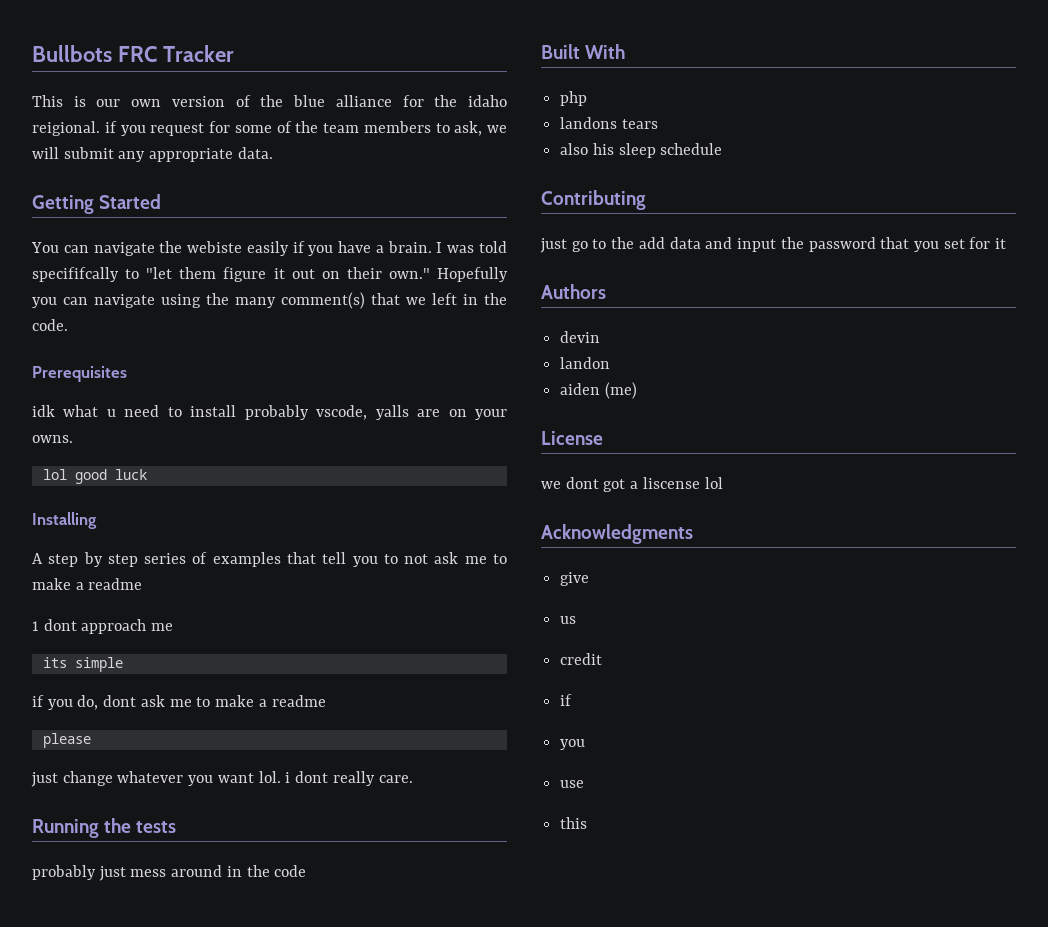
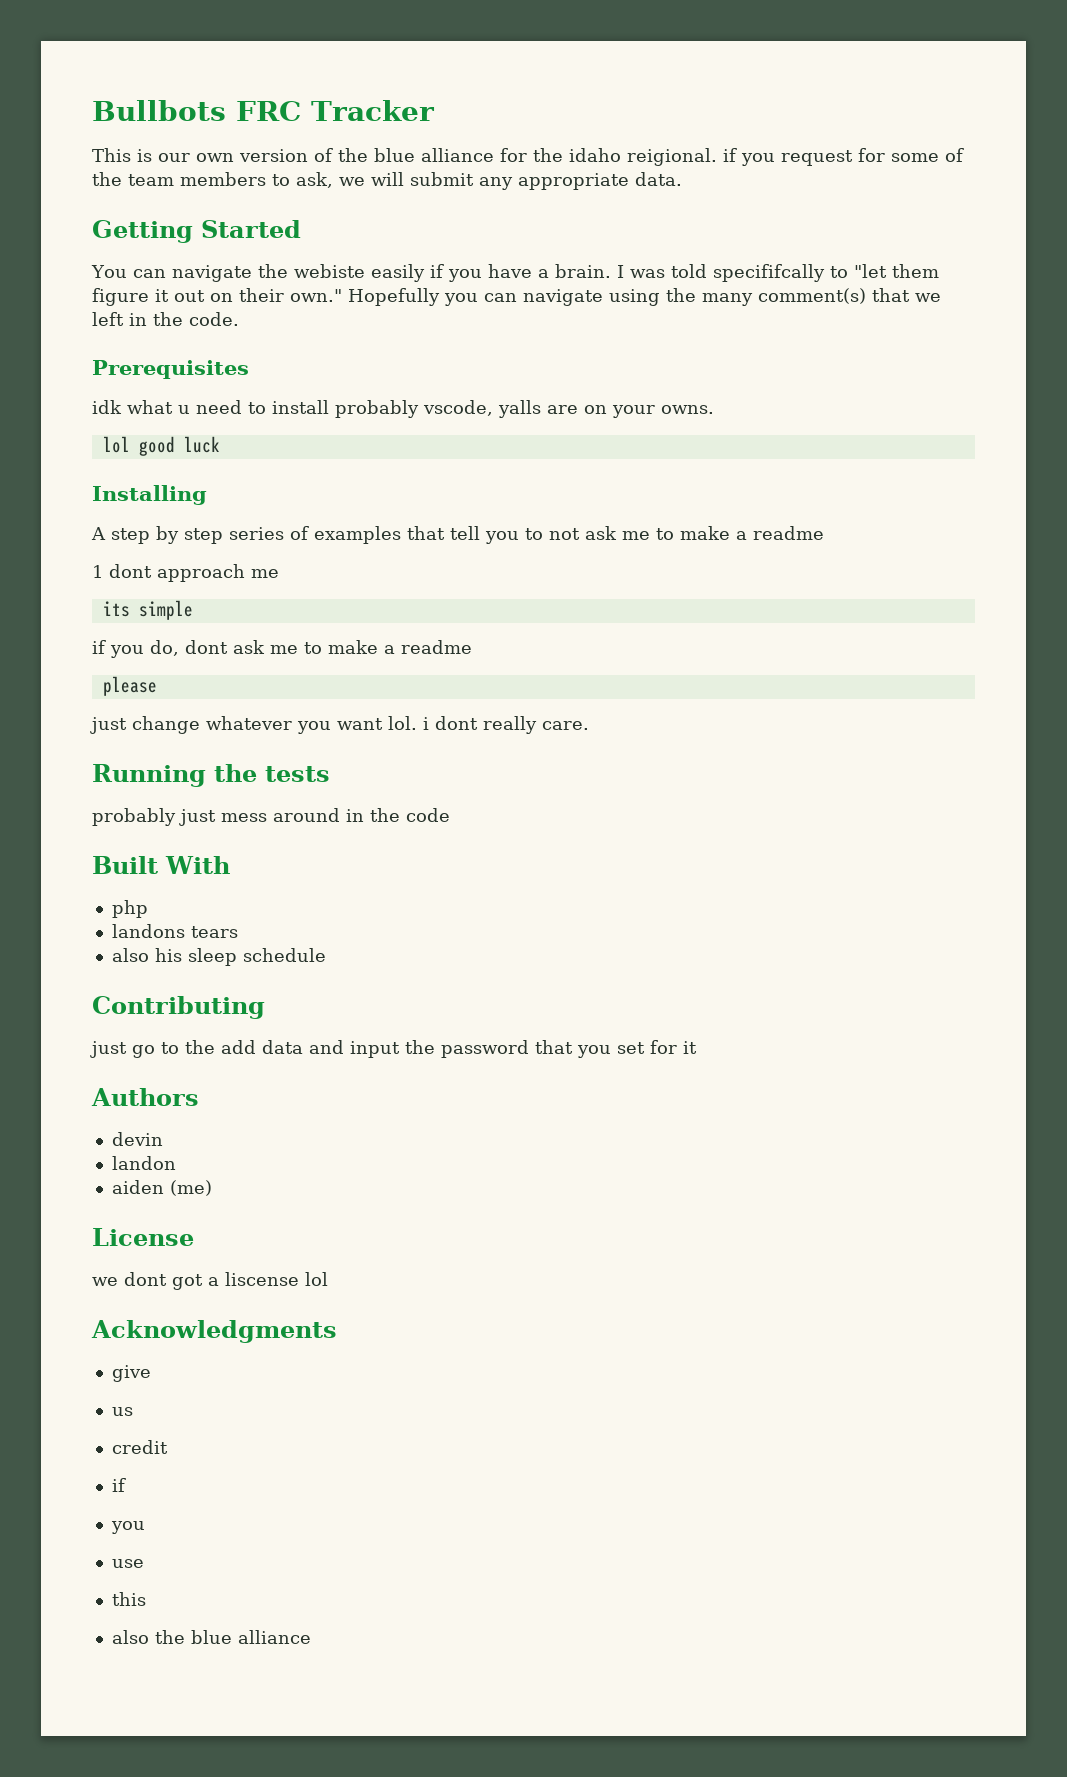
+ also the blue alliance

